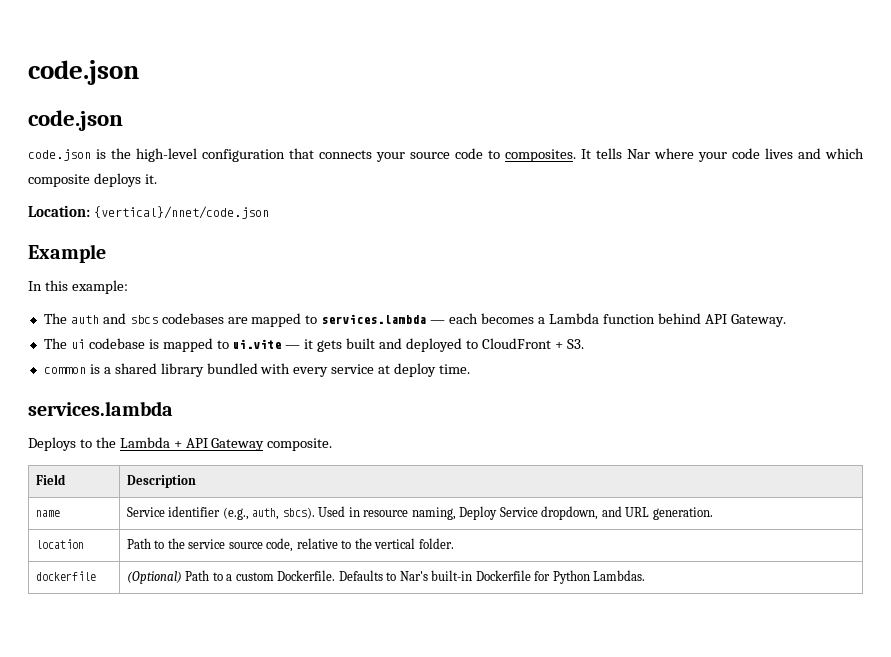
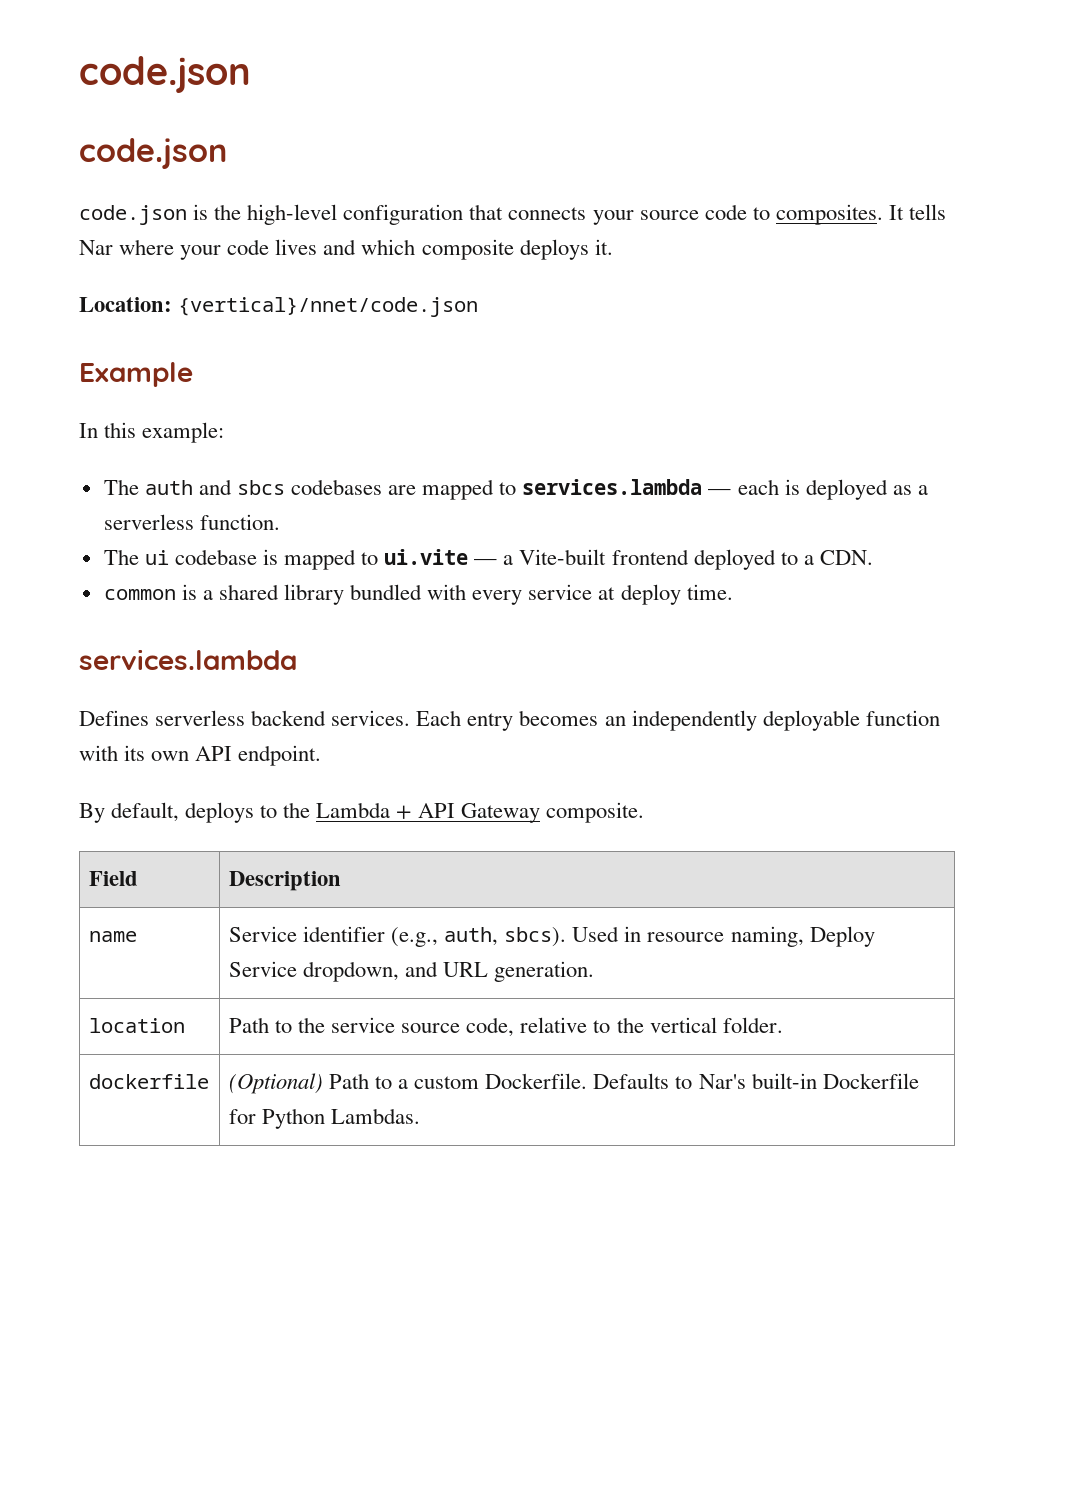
- The auth and sbcs codebases are mapped to services.lambda — each becomes a Lambda function behind API Gateway.
+ The auth and sbcs codebases are mapped to services.lambda — each is deployed as a serverless function.
- The ui codebase is mapped to ui.vite — it gets built and deployed to CloudFront + S3.
+ The ui codebase is mapped to ui.vite — a Vite-built frontend deployed to a CDN.
- Deploys to the Lambda + API Gateway composite.
+ Defines serverless backend services. Each entry becomes an independently deployable function with its own API endpoint.
+ By default, deploys to the Lambda + API Gateway composite.

